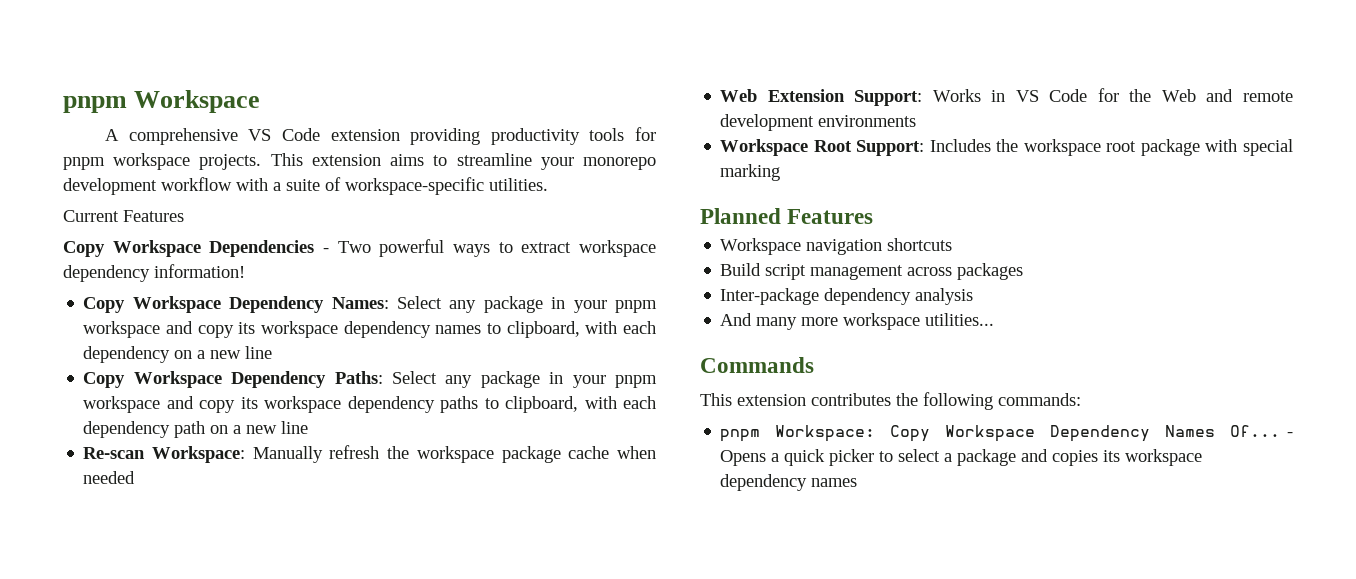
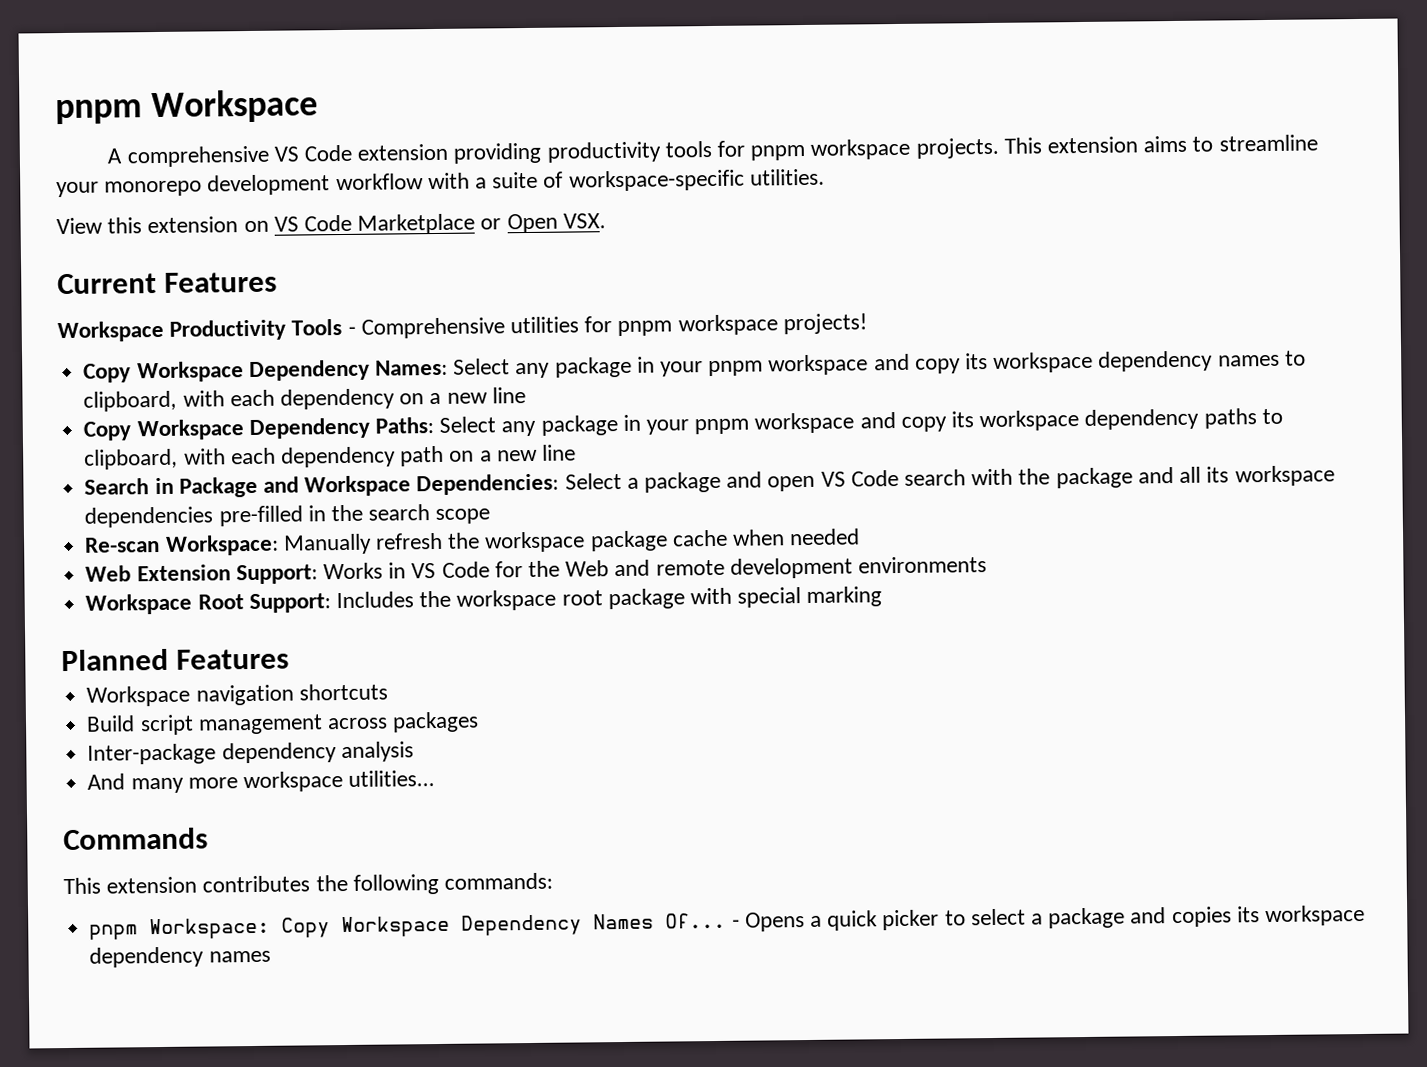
+ View this extension on VS Code Marketplace or Open VSX.
  Current Features
- Copy Workspace Dependencies - Two powerful ways to extract workspace dependency information!
+ Workspace Productivity Tools - Comprehensive utilities for pnpm workspace projects!
+ Search in Package and Workspace Dependencies: Select a package and open VS Code search with the package and all its workspace dependencies pre-filled in the search scope

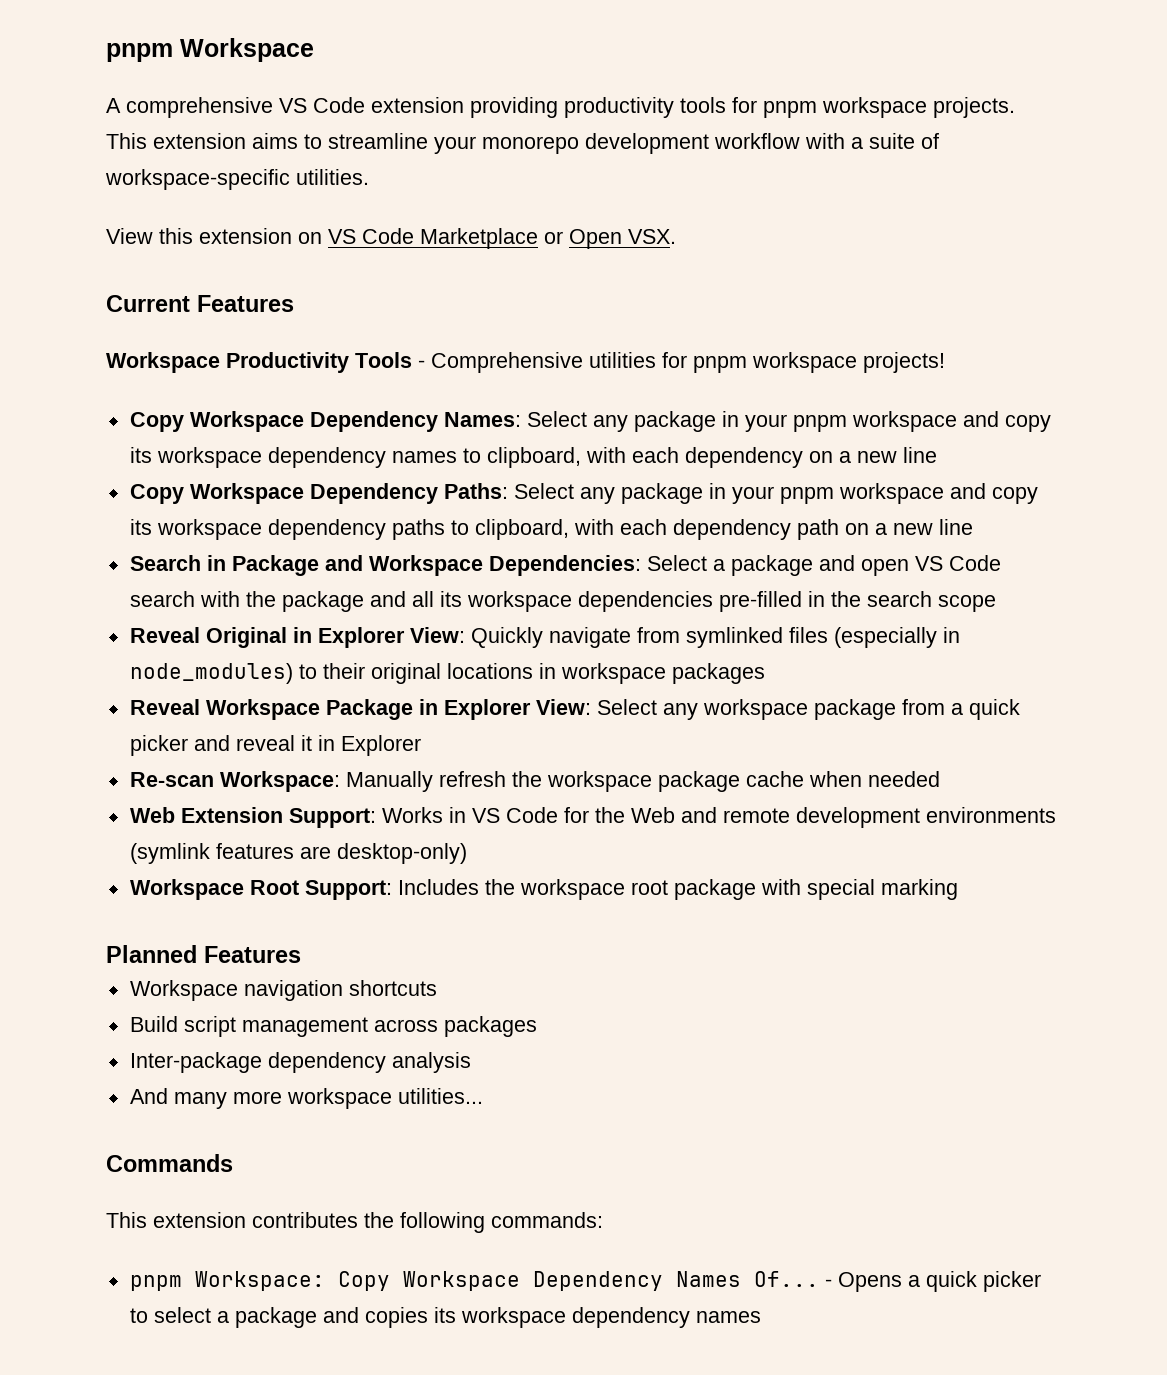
+ Reveal Original in Explorer View: Quickly navigate from symlinked files (especially in node_modules) to their original locations in workspace packages
+ Reveal Workspace Package in Explorer View: Select any workspace package from a quick picker and reveal it in Explorer
- Web Extension Support: Works in VS Code for the Web and remote development environments
+ Web Extension Support: Works in VS Code for the Web and remote development environments (symlink features are desktop-only)

